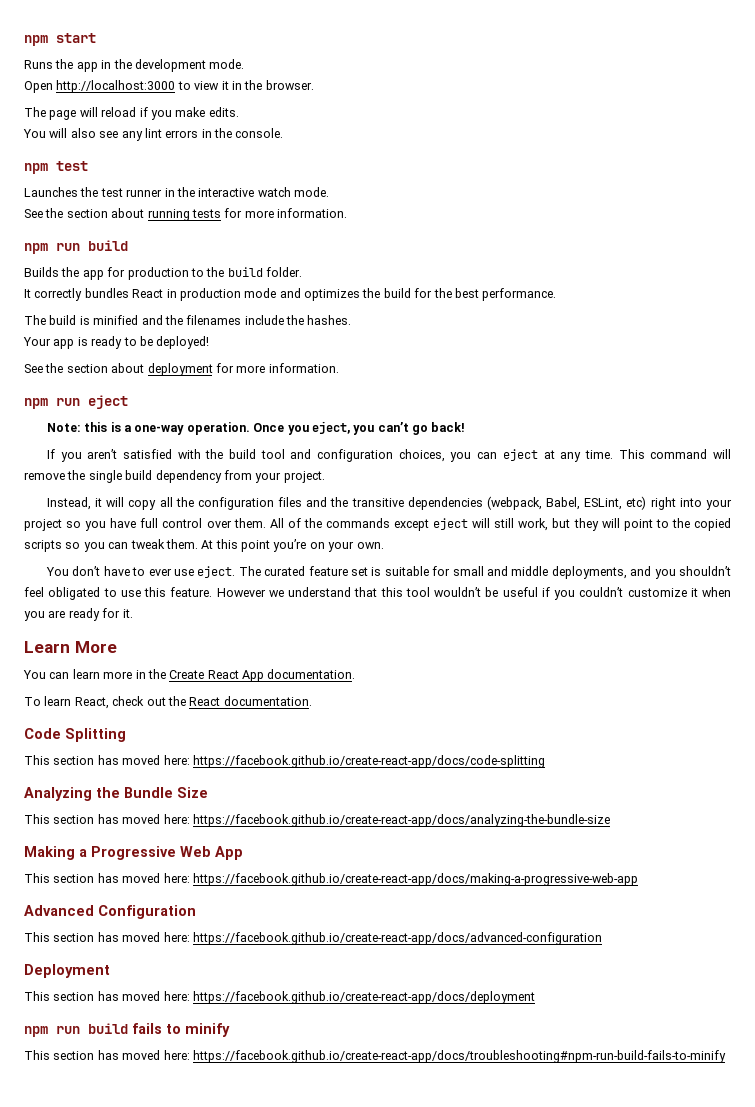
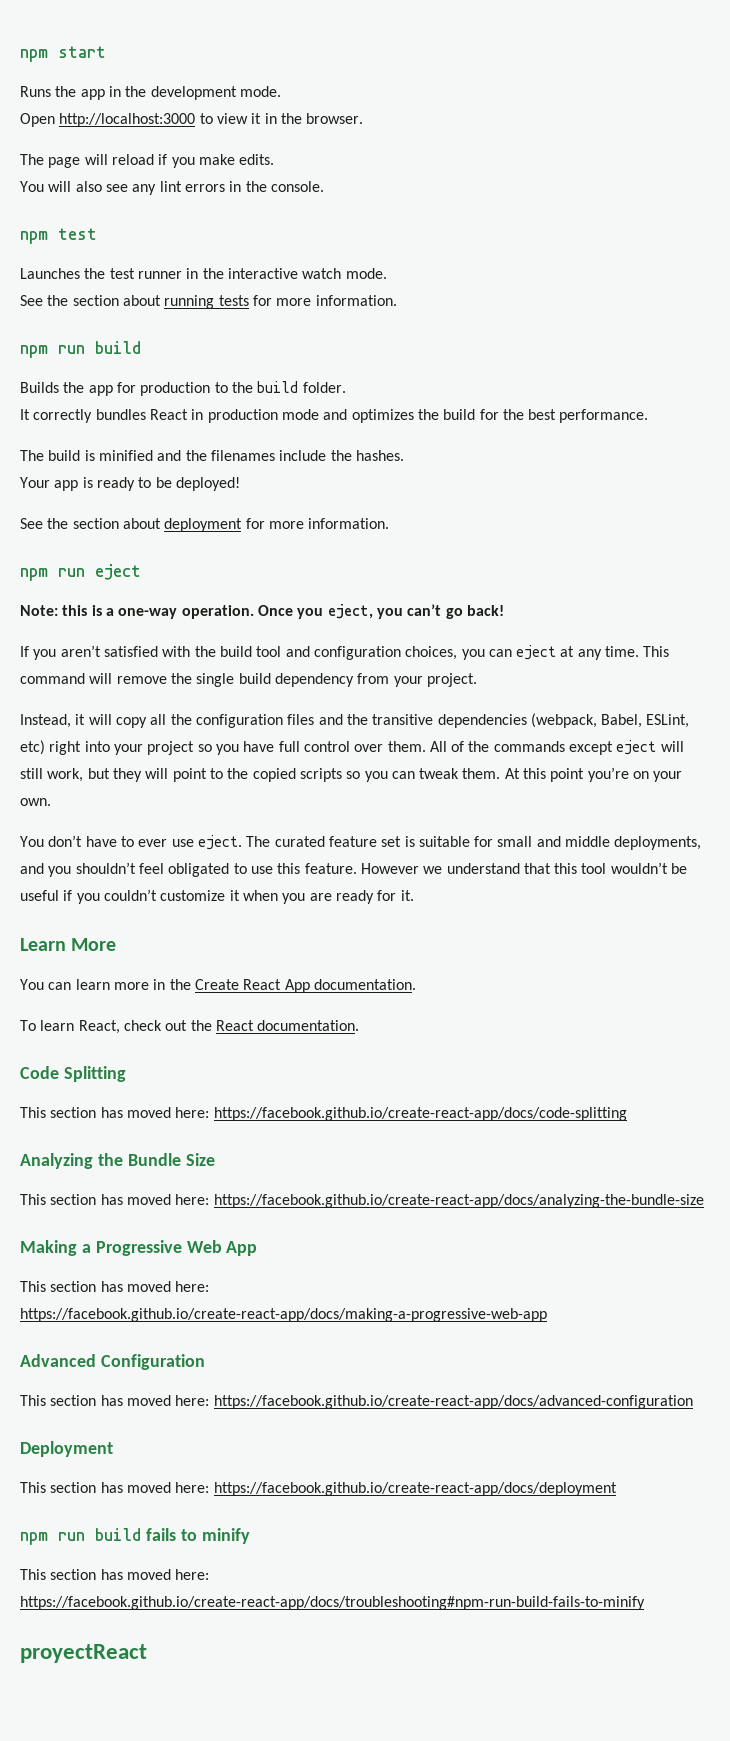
+ proyectReact

